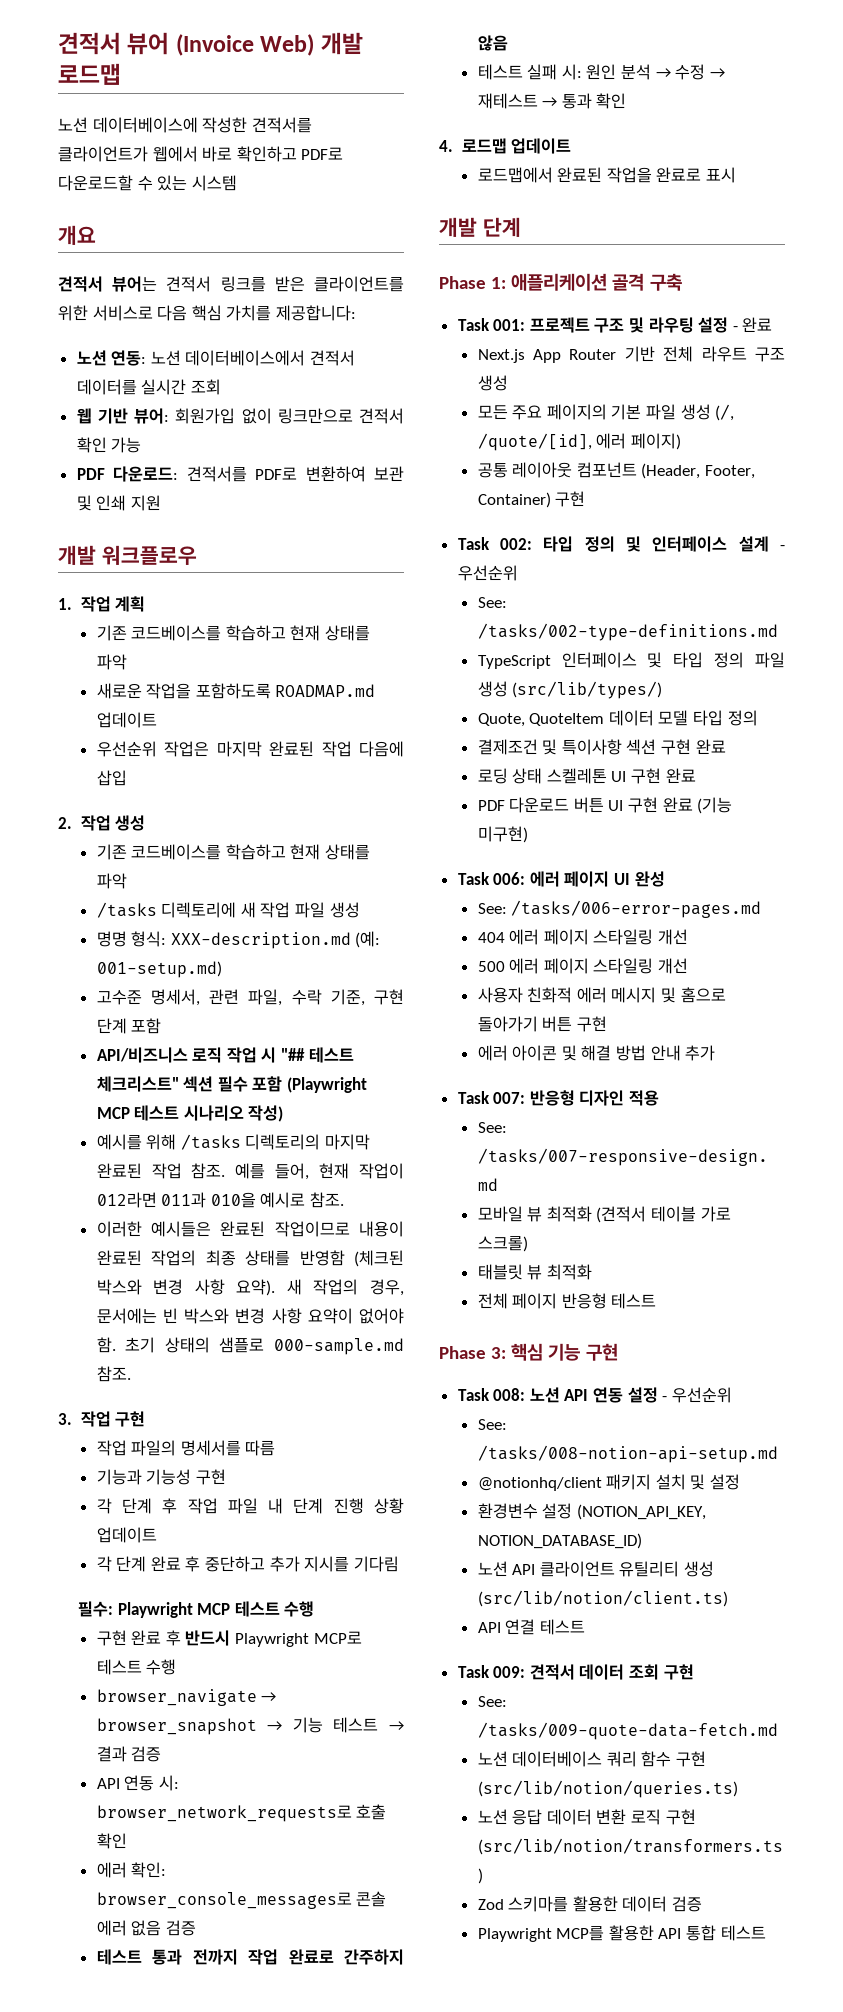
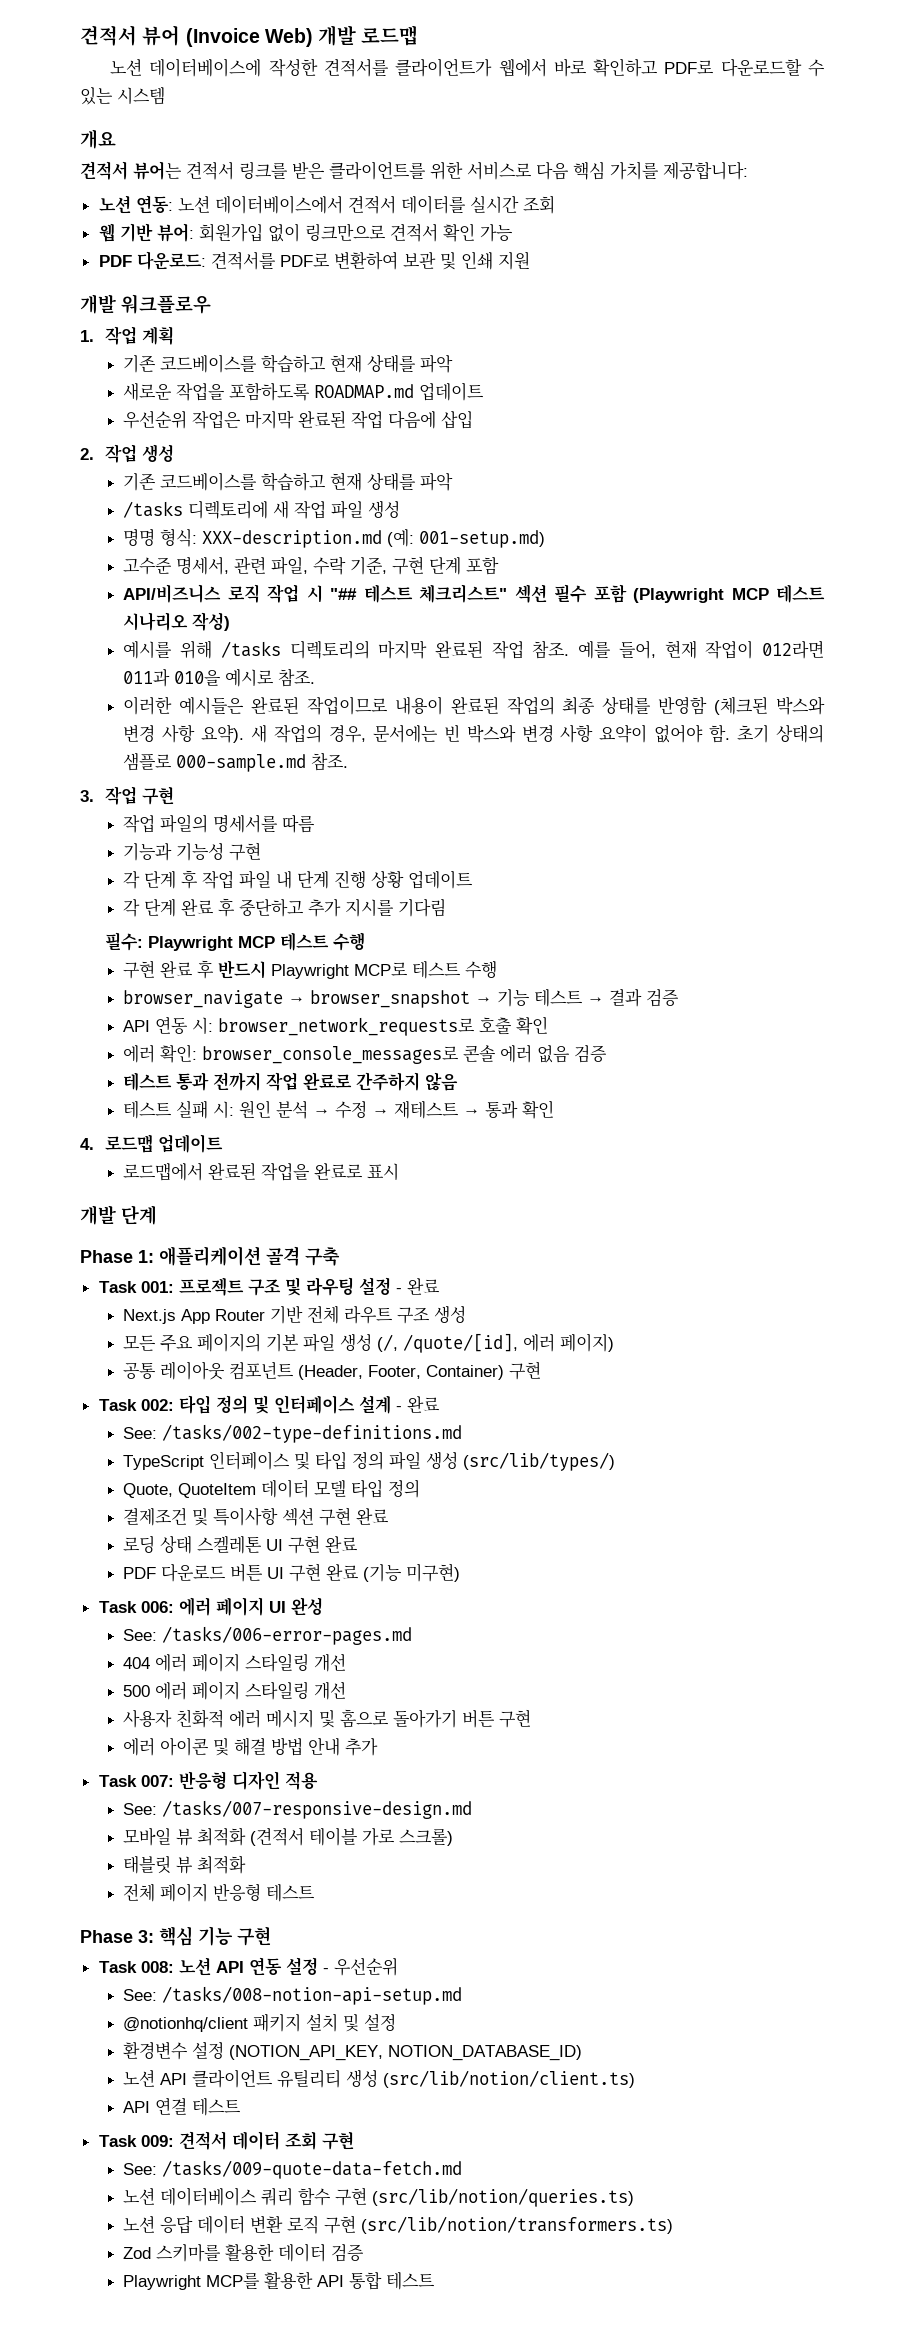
- Task 002: 타입 정의 및 인터페이스 설계 - 우선순위
+ Task 002: 타입 정의 및 인터페이스 설계 - 완료

